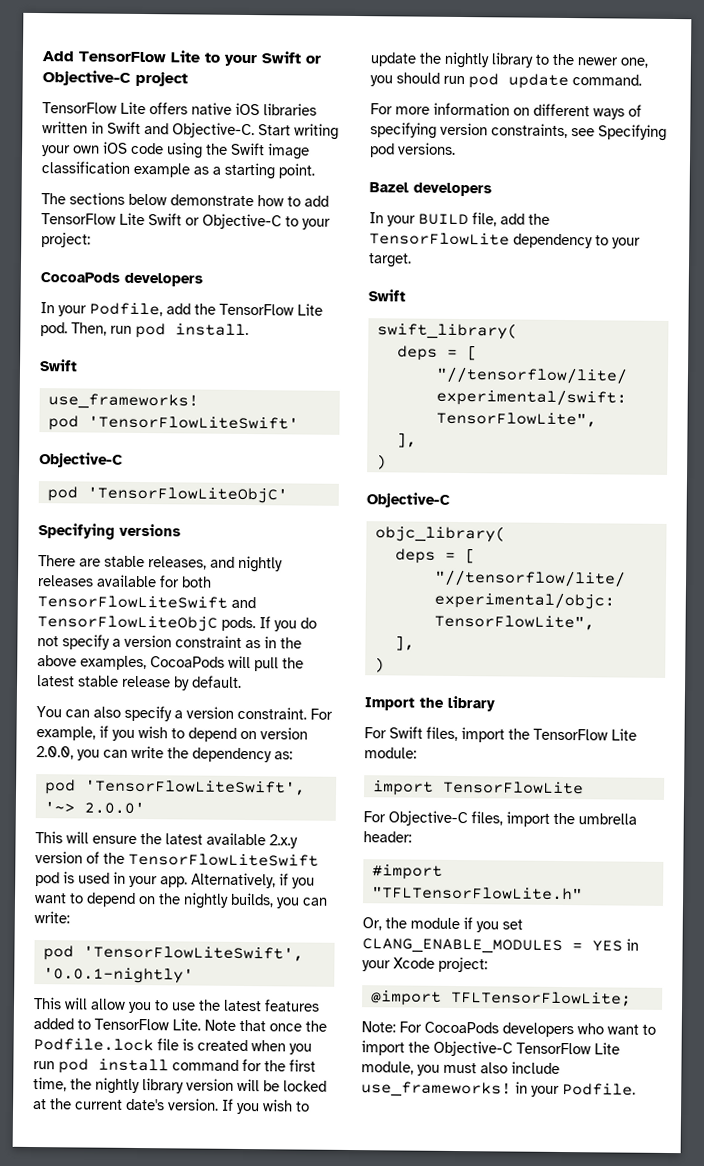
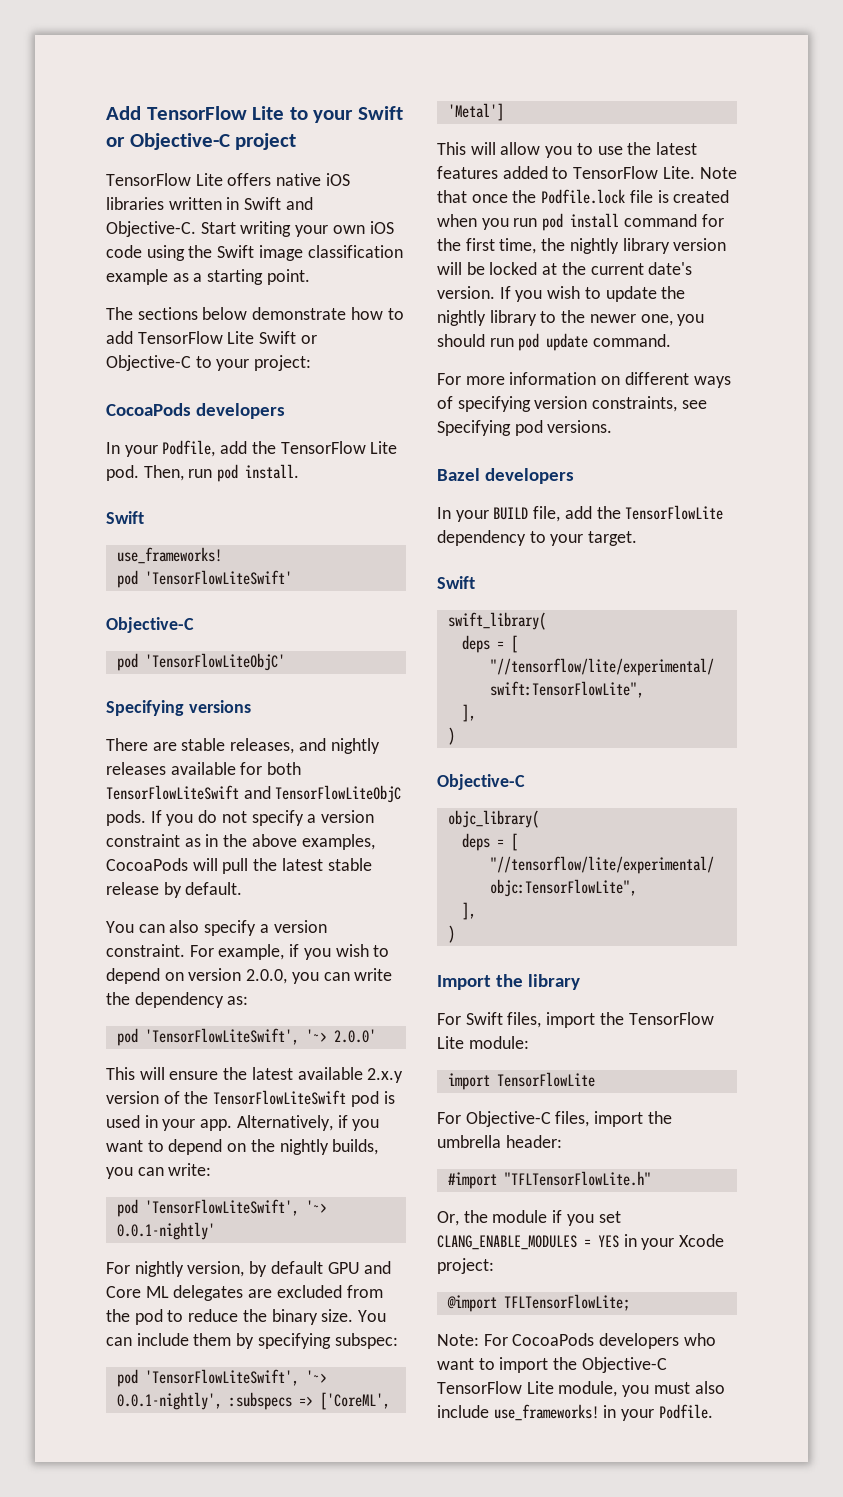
- pod 'TensorFlowLiteSwift', '0.0.1-nightly'
+ pod 'TensorFlowLiteSwift', '~> 0.0.1-nightly'
+ For nightly version, by default GPU and Core ML delegates are excluded from the pod to reduce the binary size. You can include them by specifying subspec:
+ pod 'TensorFlowLiteSwift', '~> 0.0.1-nightly', :subspecs => ['CoreML', 'Metal']

